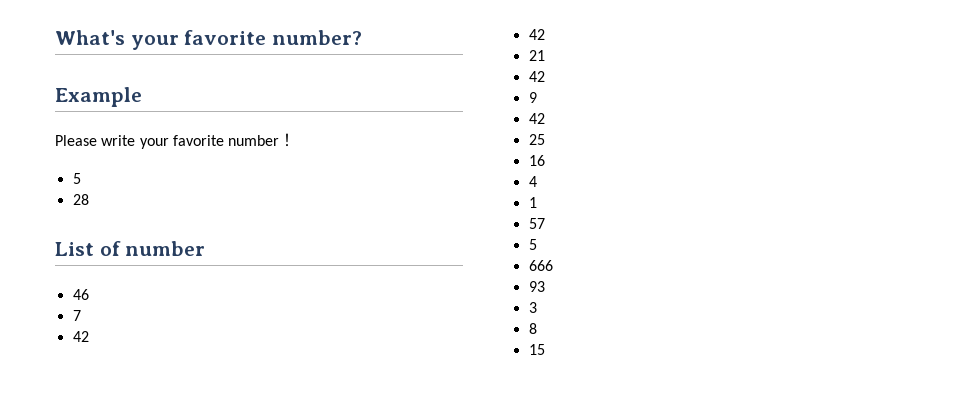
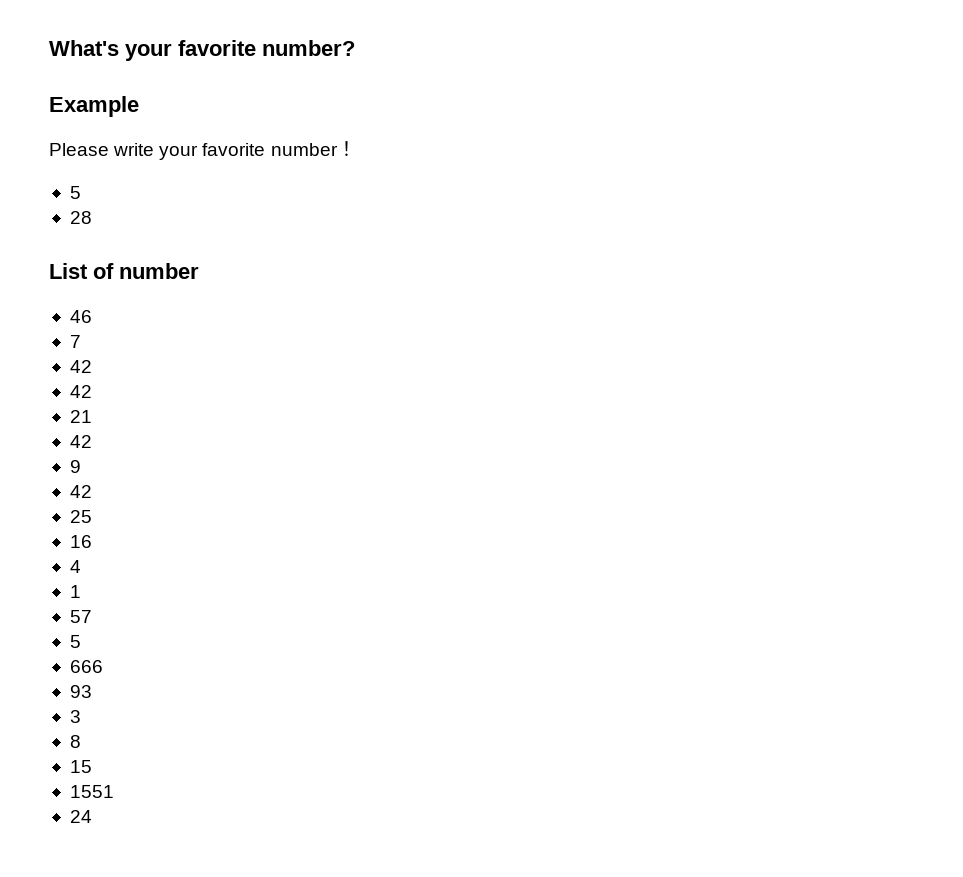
+ 1551
+ 24

